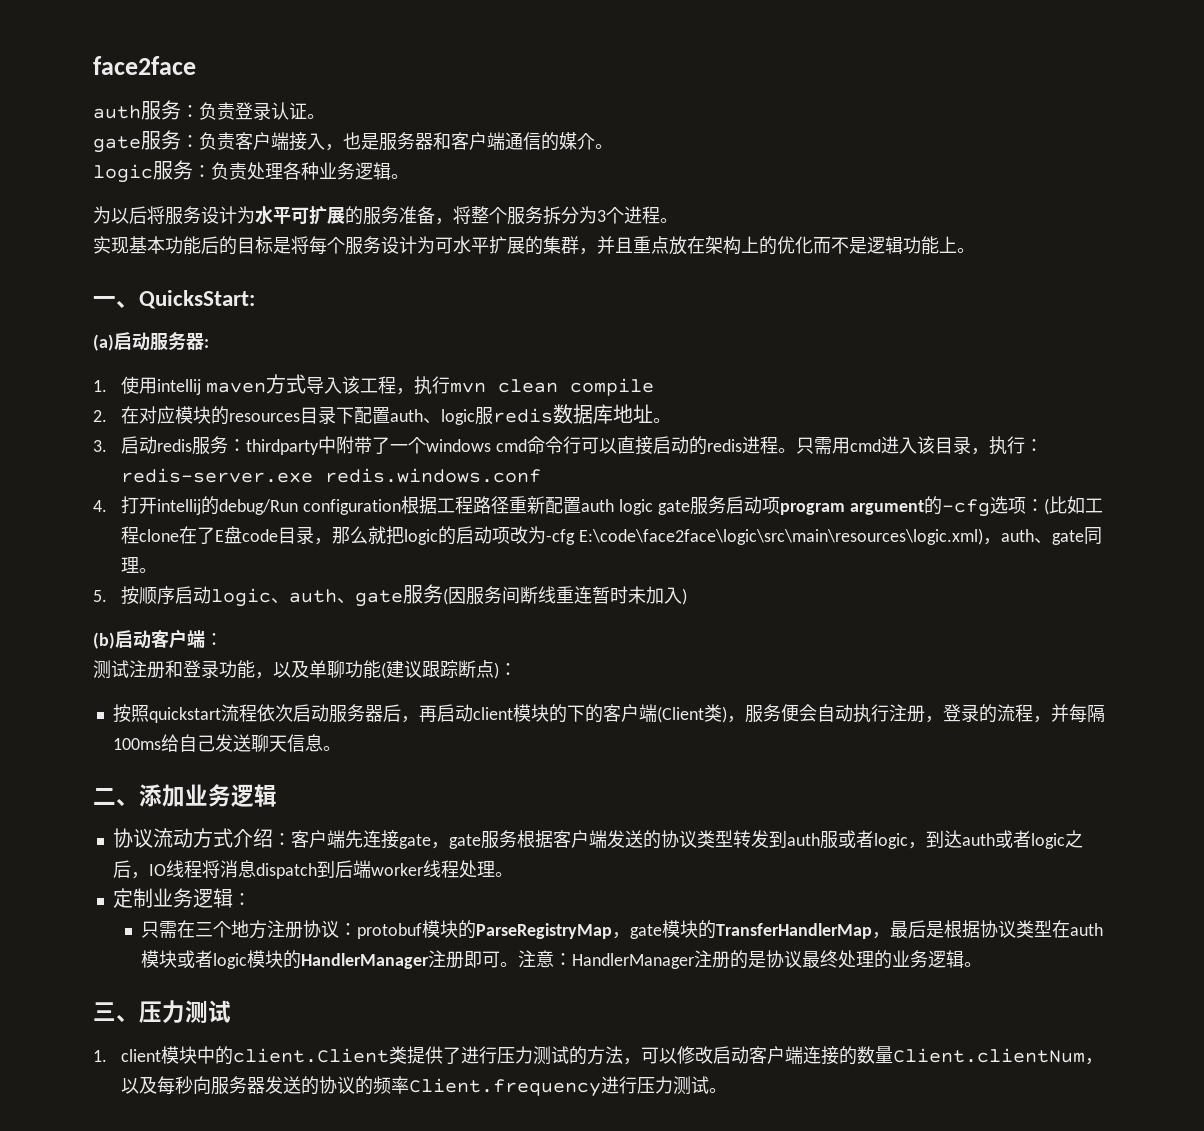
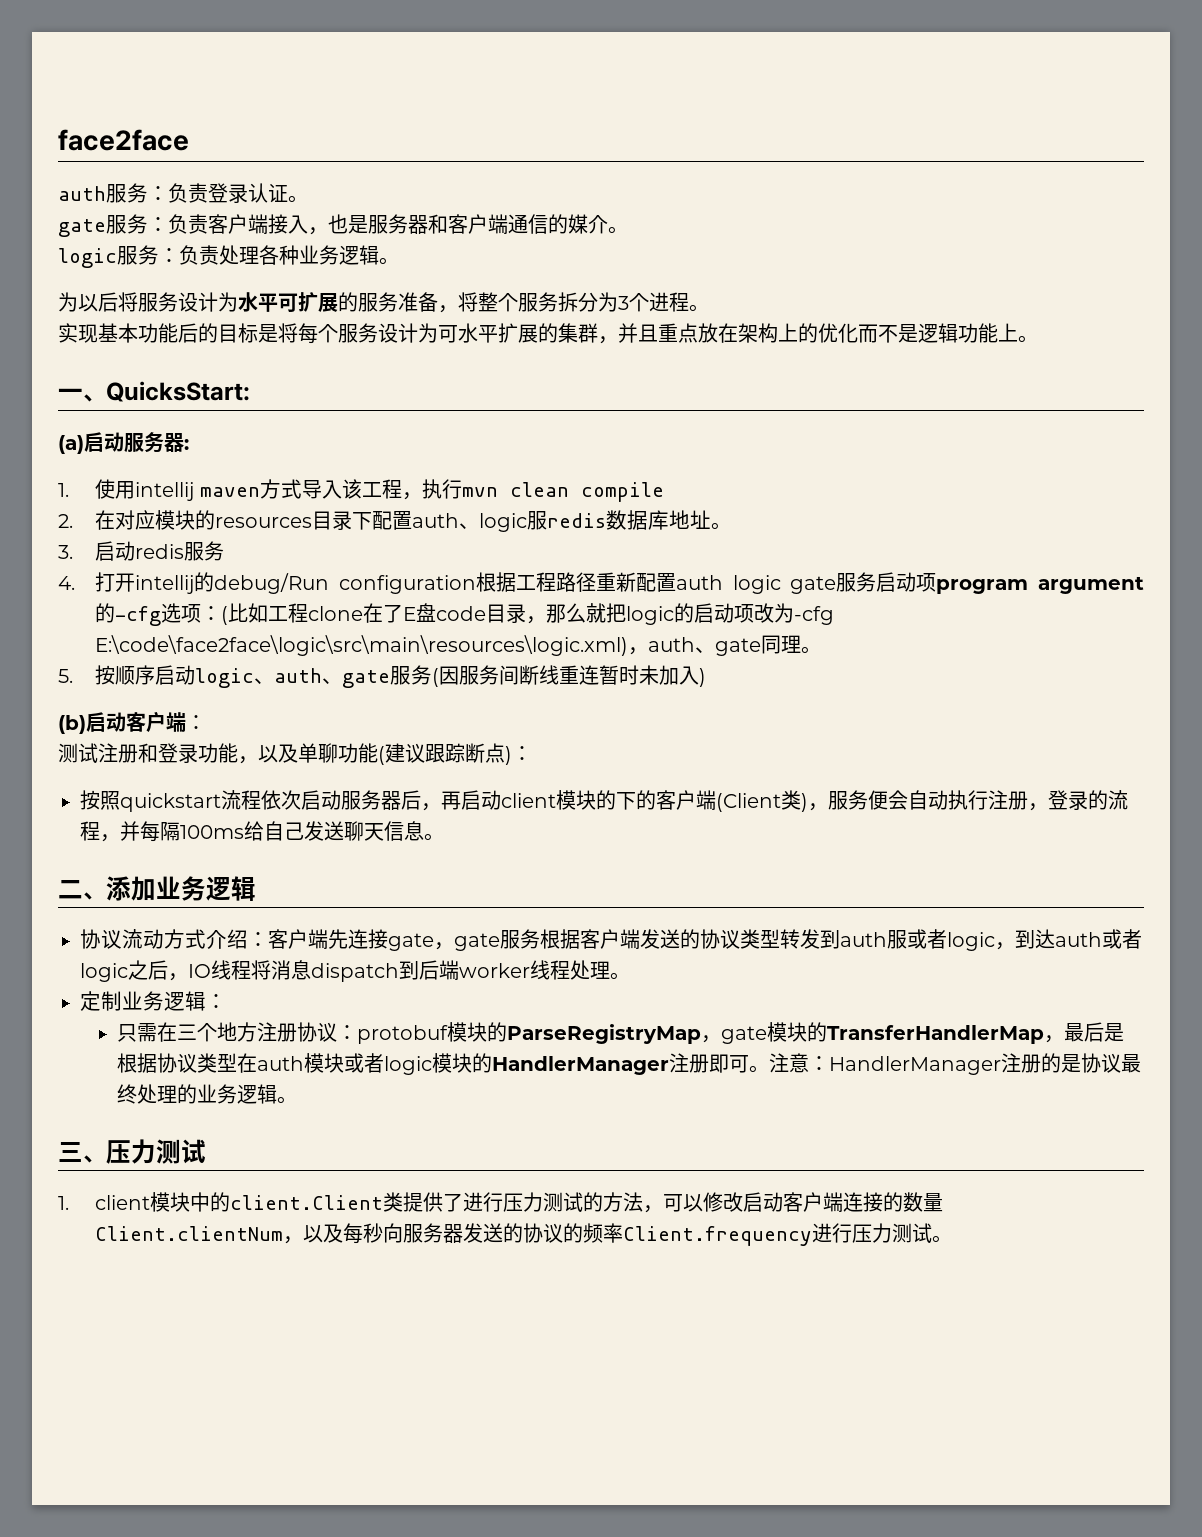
- 3.启动redis服务：thirdparty中附带了一个windows cmd命令行可以直接启动的redis进程。只需用cmd进入该目录，执行：redis-server.exe redis.windows.conf
+ 3.启动redis服务

